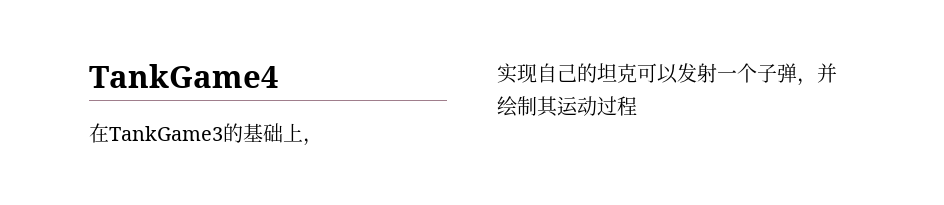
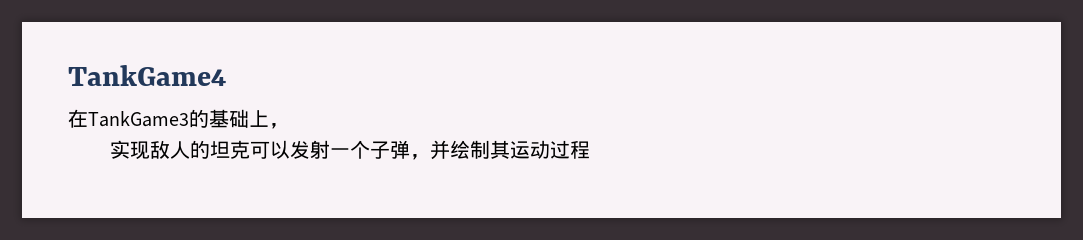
- 实现自己的坦克可以发射一个子弹，并绘制其运动过程
+ 实现敌人的坦克可以发射一个子弹，并绘制其运动过程

